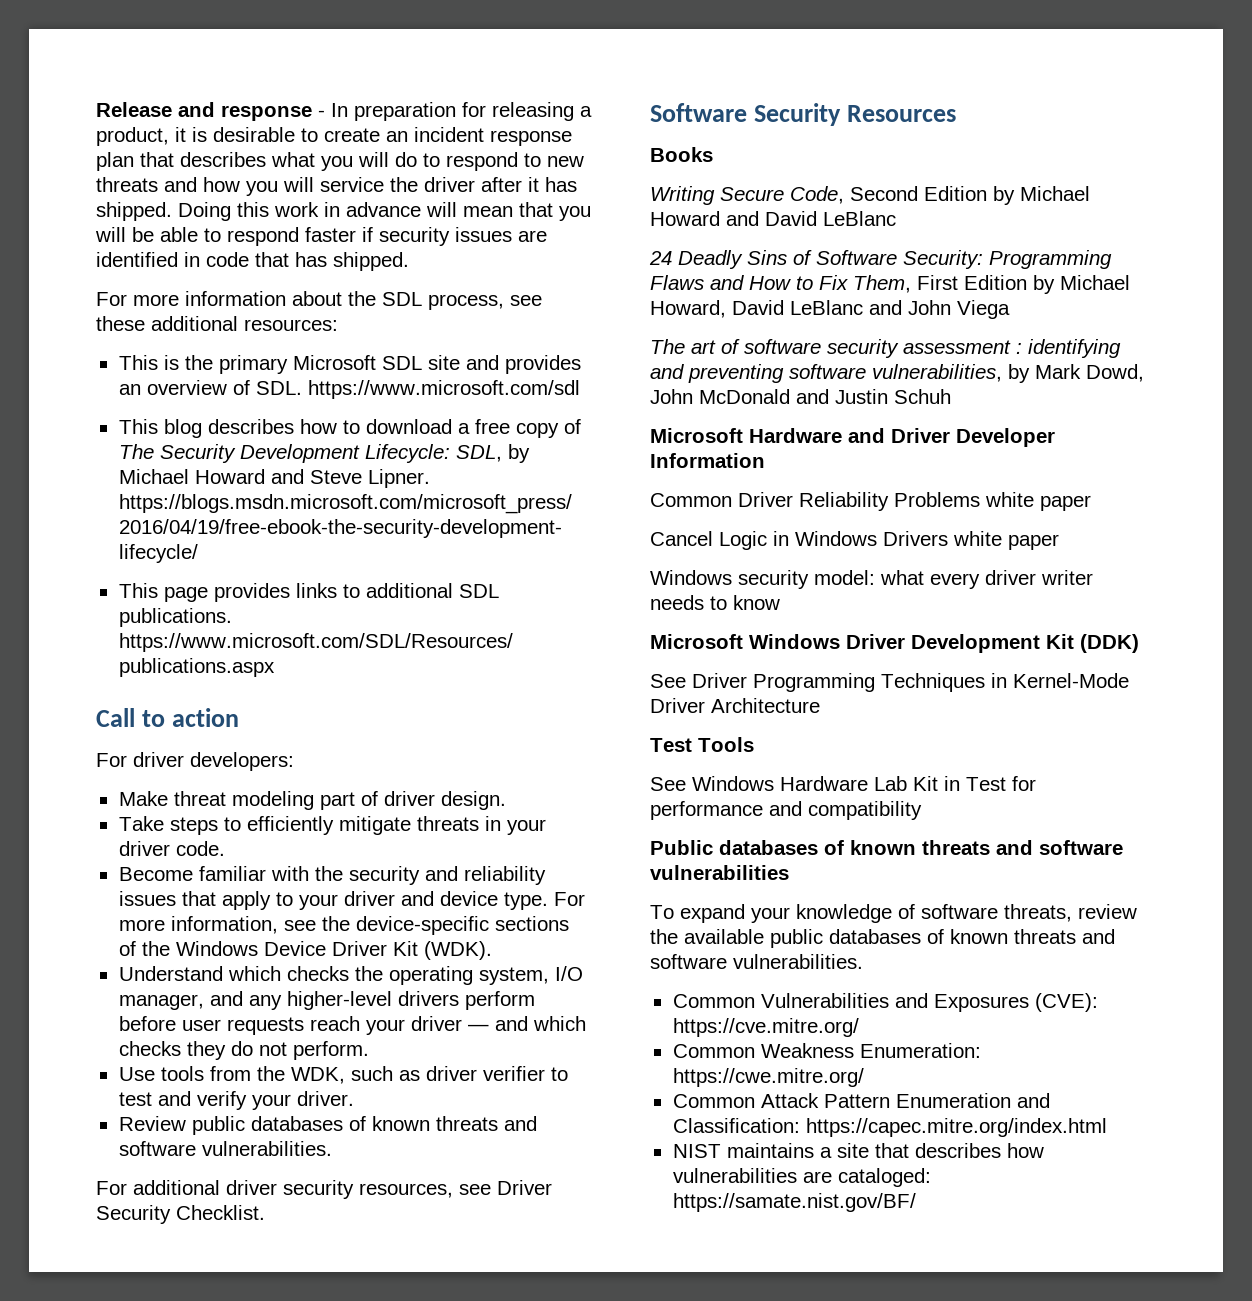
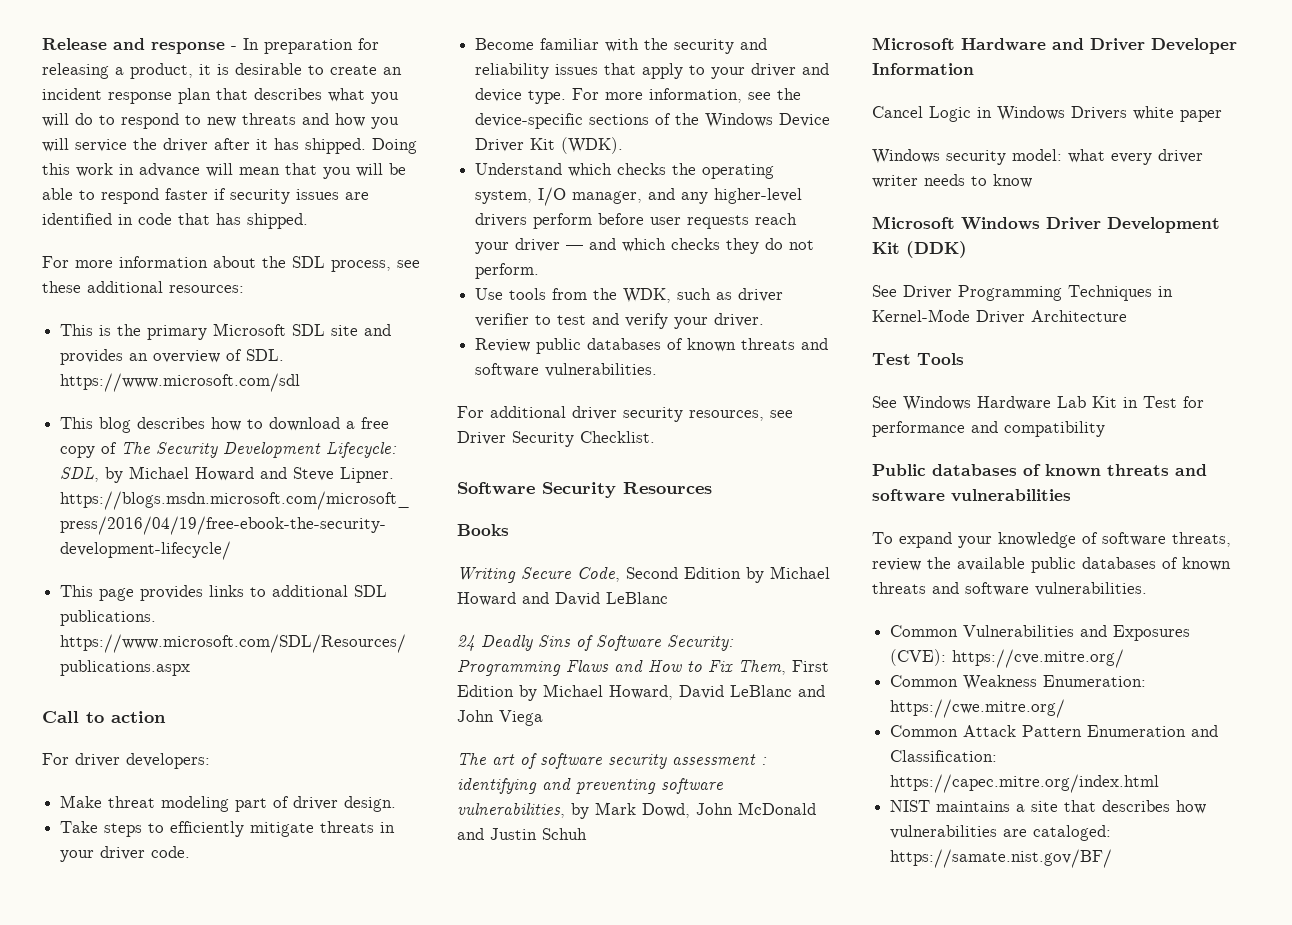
- Common Driver Reliability Problems white paper

